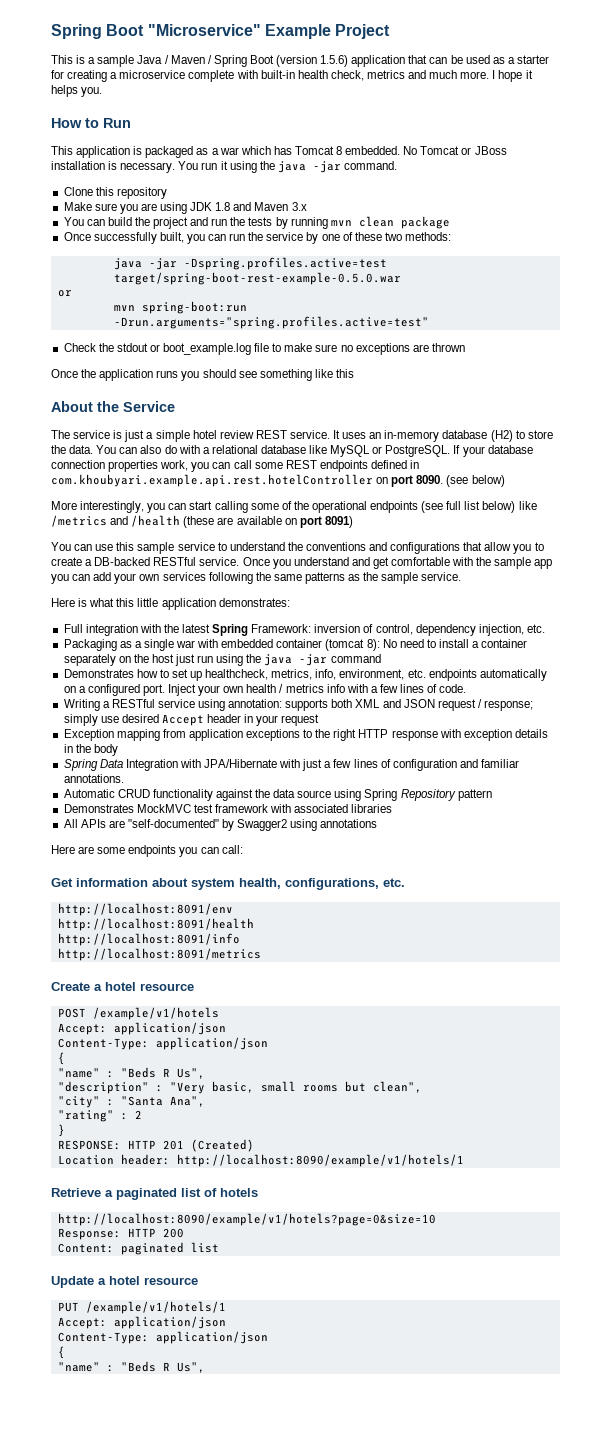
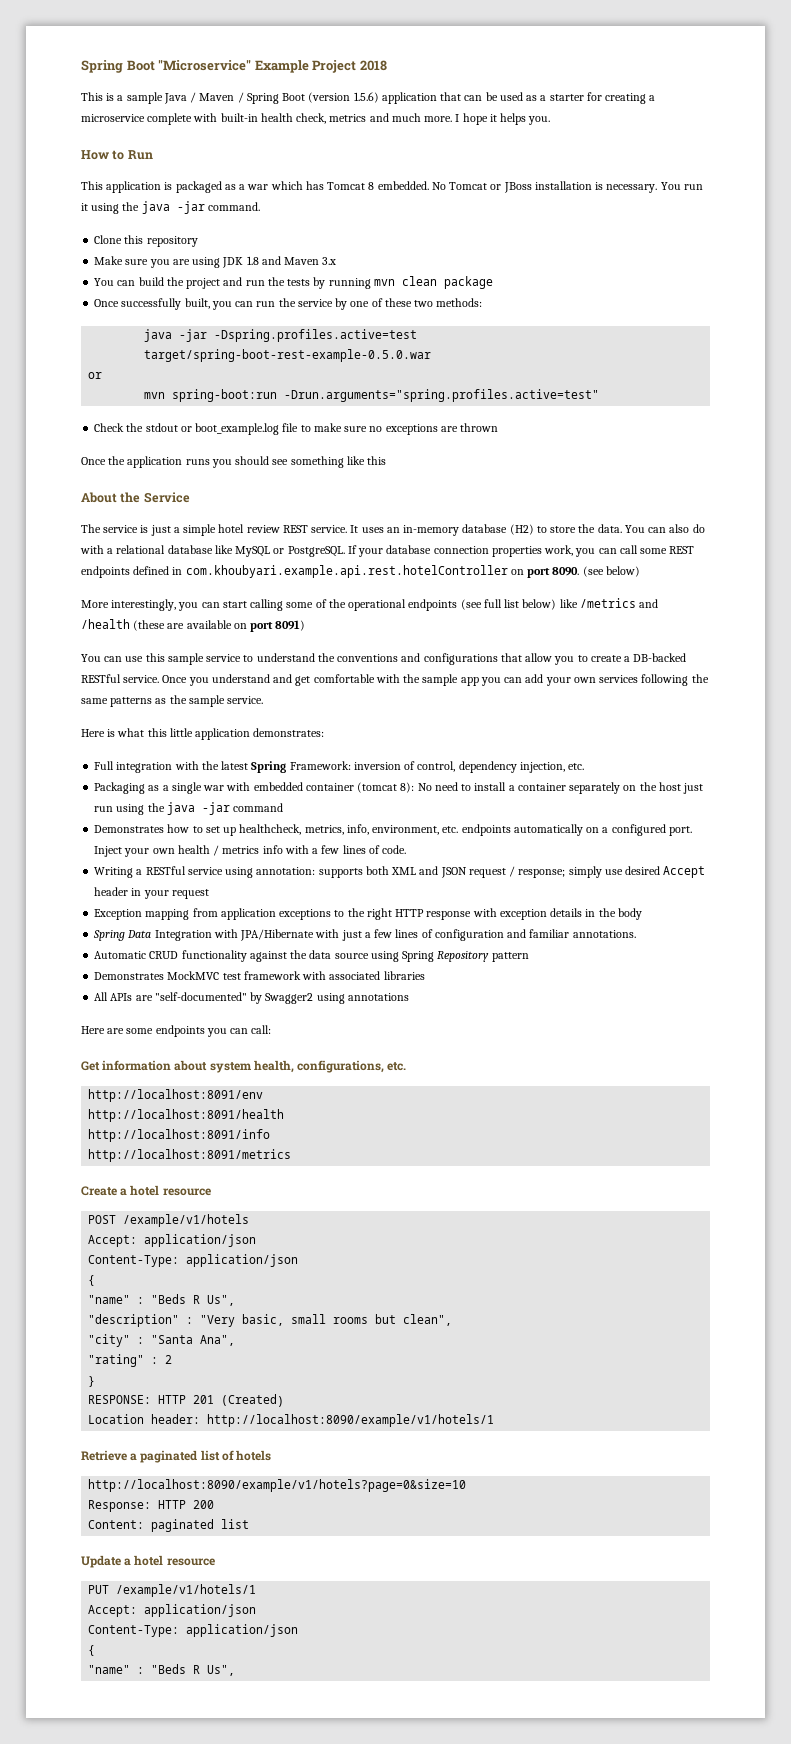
- Spring Boot "Microservice" Example Project
+ Spring Boot "Microservice" Example Project 2018

